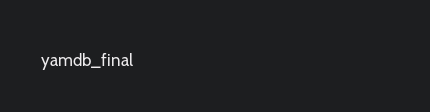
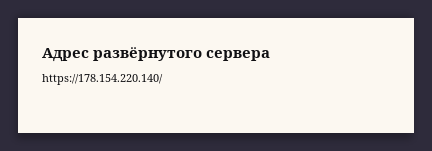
- yamdb_final
+ Адрес развёрнутого сервера
+ https://178.154.220.140/

